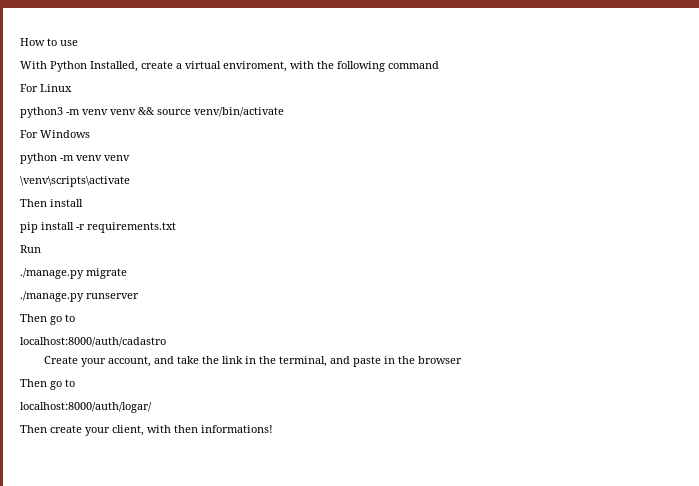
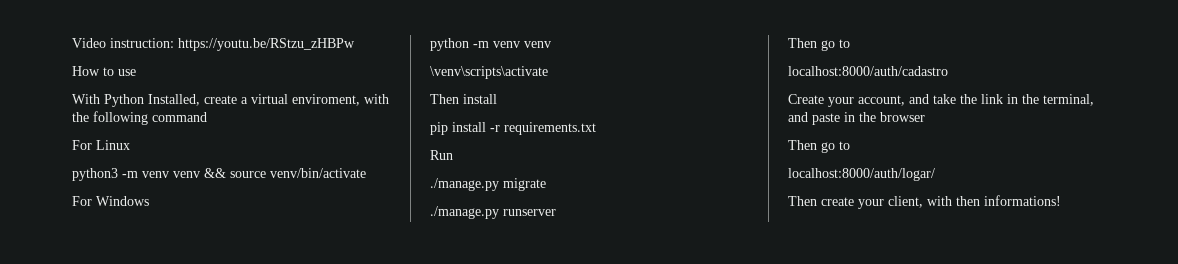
+ Video instruction: https://youtu.be/RStzu_zHBPw

